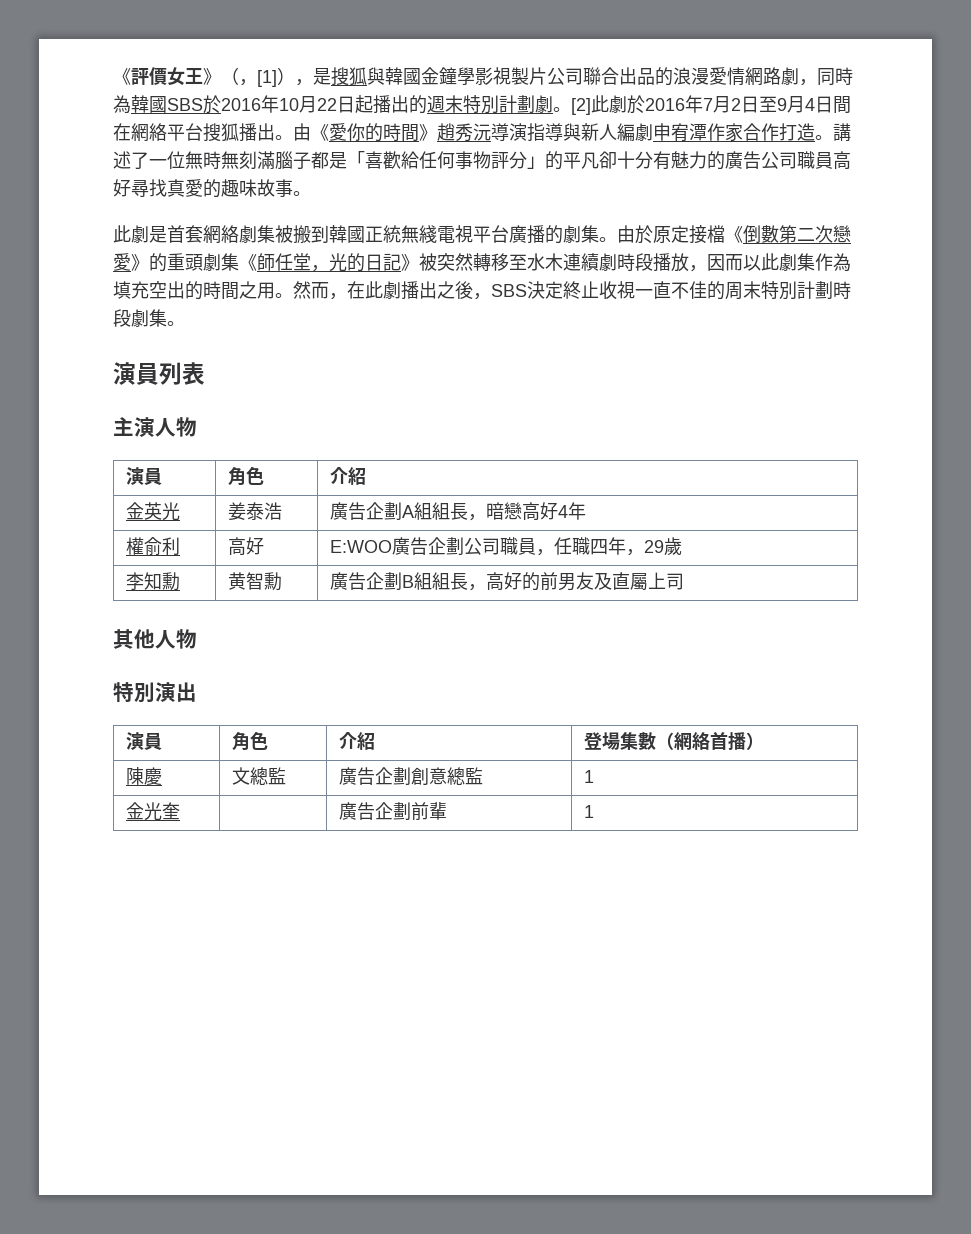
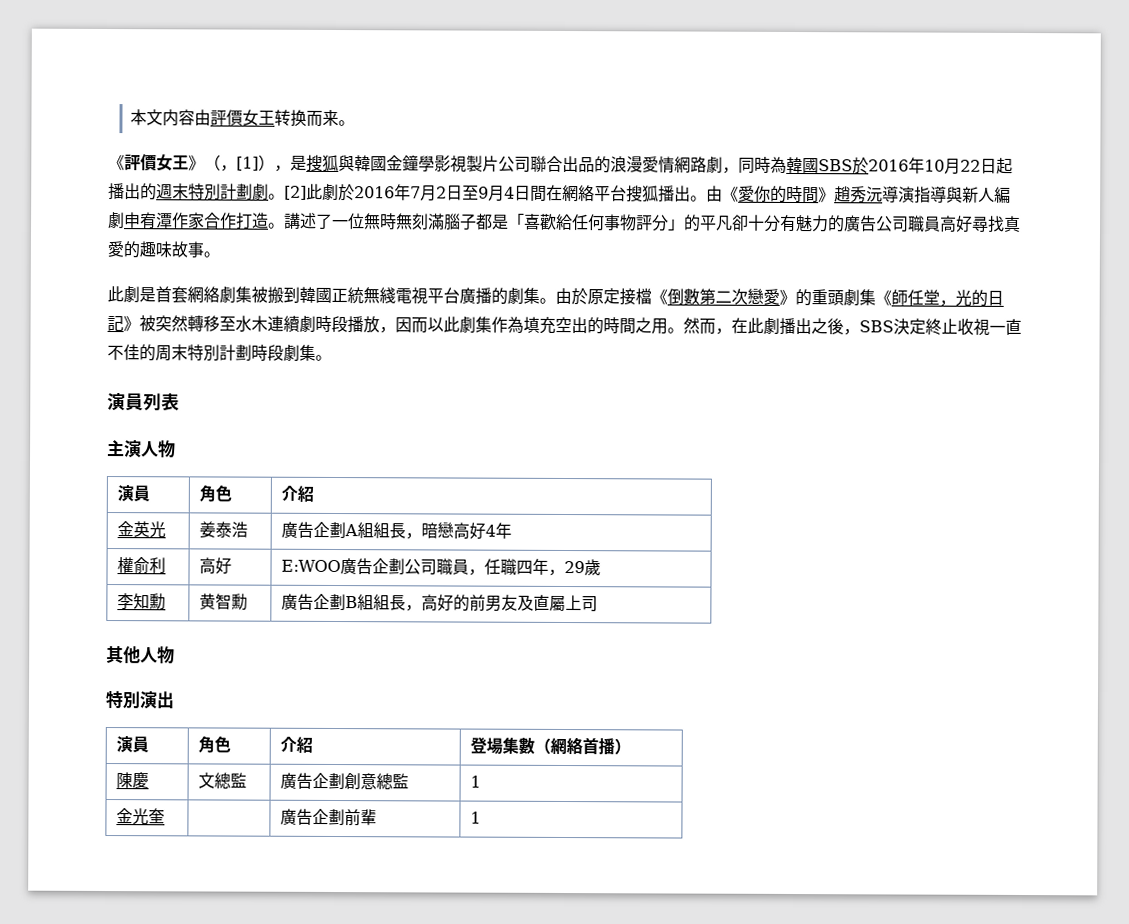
+ 本文内容由評價女王转换而来。

